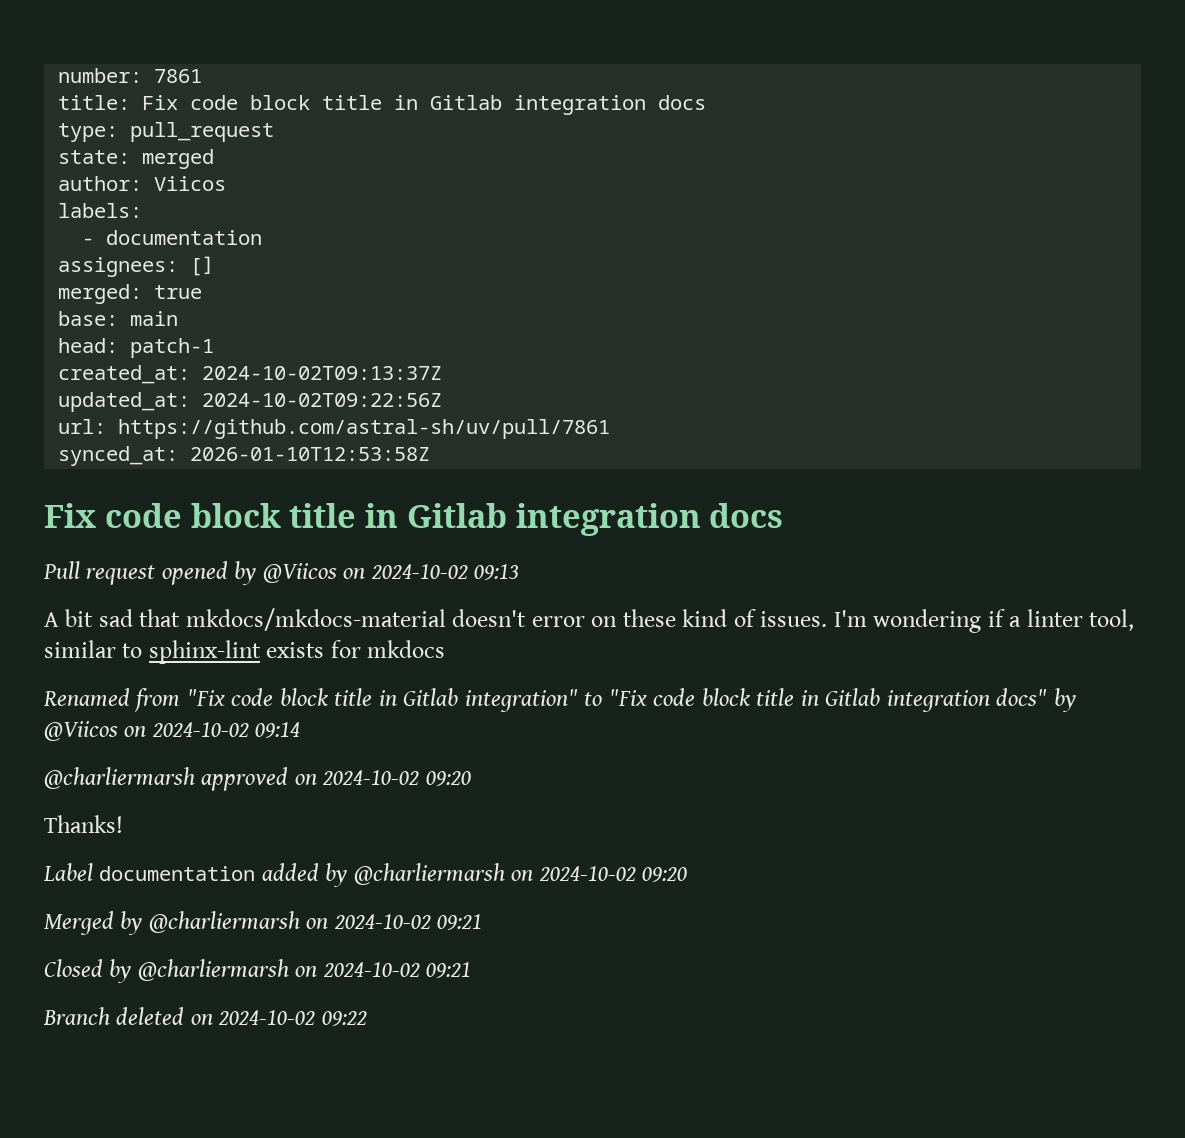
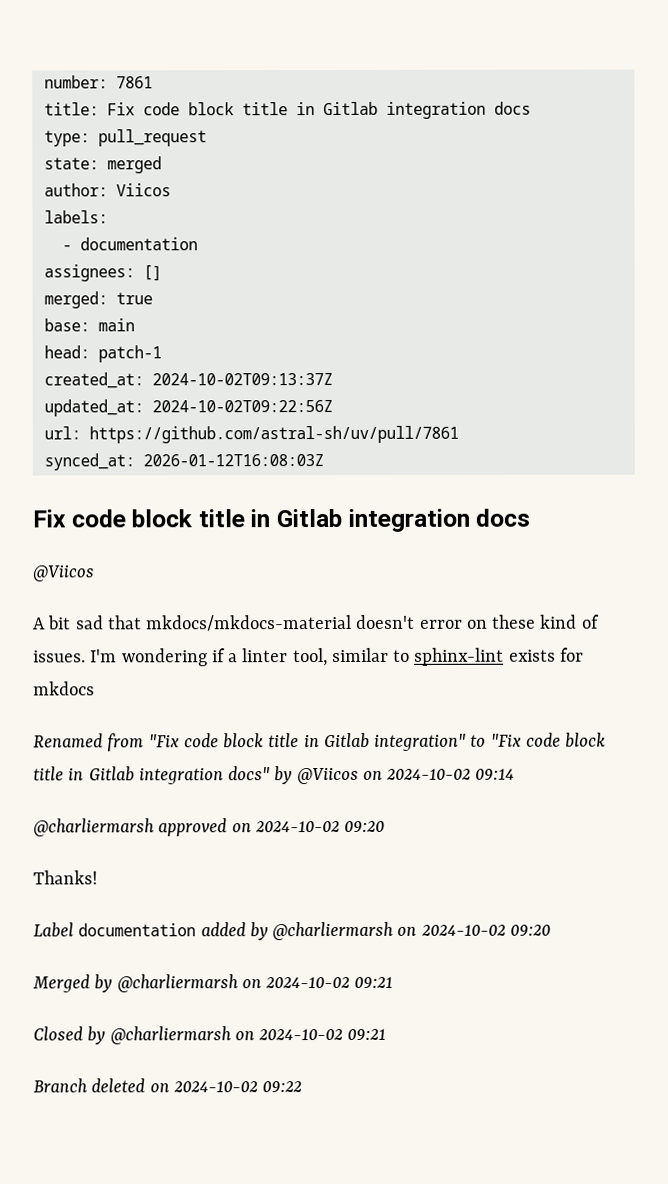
- synced_at: 2026-01-10T12:53:58Z
+ synced_at: 2026-01-12T16:08:03Z
  Fix code block title in Gitlab integration docs
- Pull request opened by @Viicos on 2024-10-02 09:13
+ @Viicos

